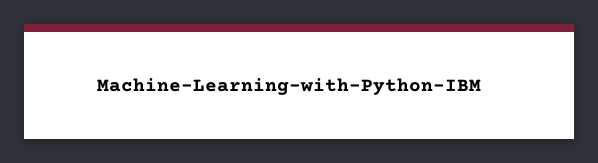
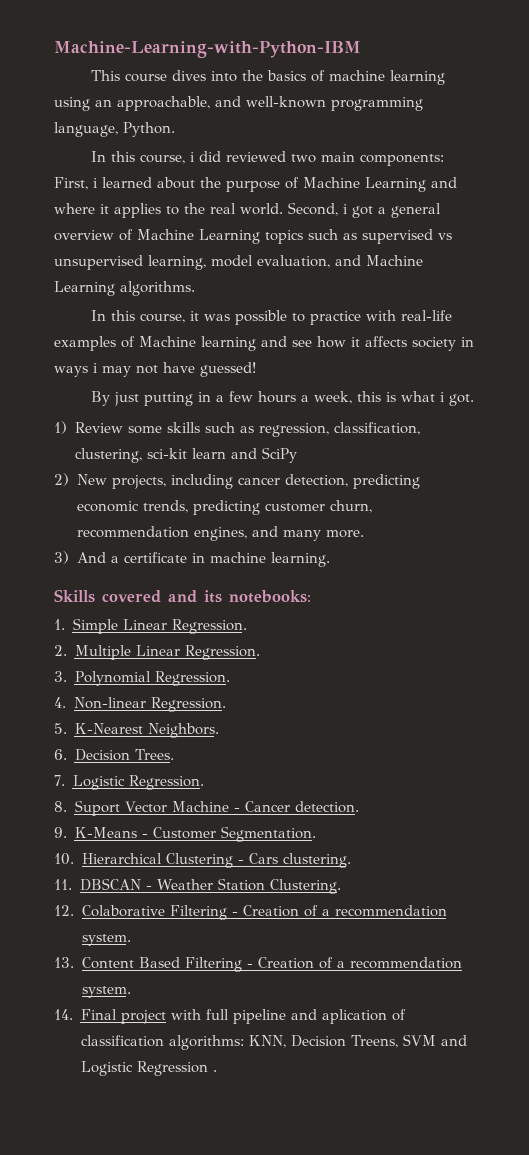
+ This course dives into the basics of machine learning using an approachable, and well-known programming language, Python.
+ In this course, i did reviewed two main components: First, i learned about the purpose of Machine Learning and where it applies to the real world. Second, i got a general overview of Machine Learning topics such as supervised vs unsupervised learning, model evaluation, and Machine Learning algorithms.
+ In this course, it was possible to practice with real-life examples of Machine learning and see how it affects society in ways i may not have guessed!
+ By just putting in a few hours a week, this is what i got.
+ 1) Review some skills such as regression, classification, clustering, sci-kit learn and SciPy
+ 2) New projects, including cancer detection, predicting economic trends, predicting customer churn, recommendation engines, and many more.
+ 3) And a certificate in machine learning.
+ Skills covered and its notebooks:
+ 1. Simple Linear Regression.
+ 2. Multiple Linear Regression.
+ 3. Polynomial Regression.
+ 4. Non-linear Regression.
+ 5. K-Nearest Neighbors.
+ 6. Decision Trees.
+ 7. Logistic Regression.
+ 8. Suport Vector Machine - Cancer detection.
+ 9. K-Means - Customer Segmentation.
+ 10. Hierarchical Clustering - Cars clustering.
+ 11. DBSCAN - Weather Station Clustering.
+ 12. Colaborative Filtering - Creation of a recommendation system.
+ 13. Content Based Filtering - Creation of a recommendation system.
+ 14. Final project with full pipeline and aplication of classification algorithms: KNN, Decision Treens, SVM and Logistic Regression .

